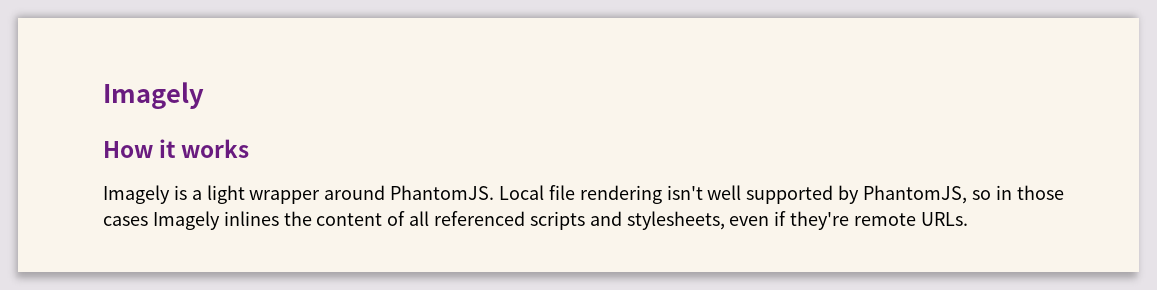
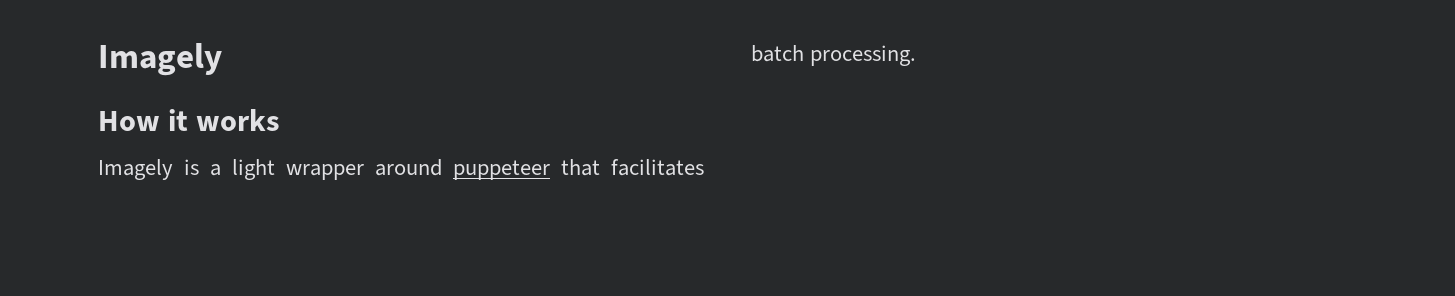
- Imagely is a light wrapper around PhantomJS. Local file rendering isn't well supported by PhantomJS, so in those cases Imagely inlines the content of all referenced scripts and stylesheets, even if they're remote URLs.
+ Imagely is a light wrapper around puppeteer that facilitates batch processing.

